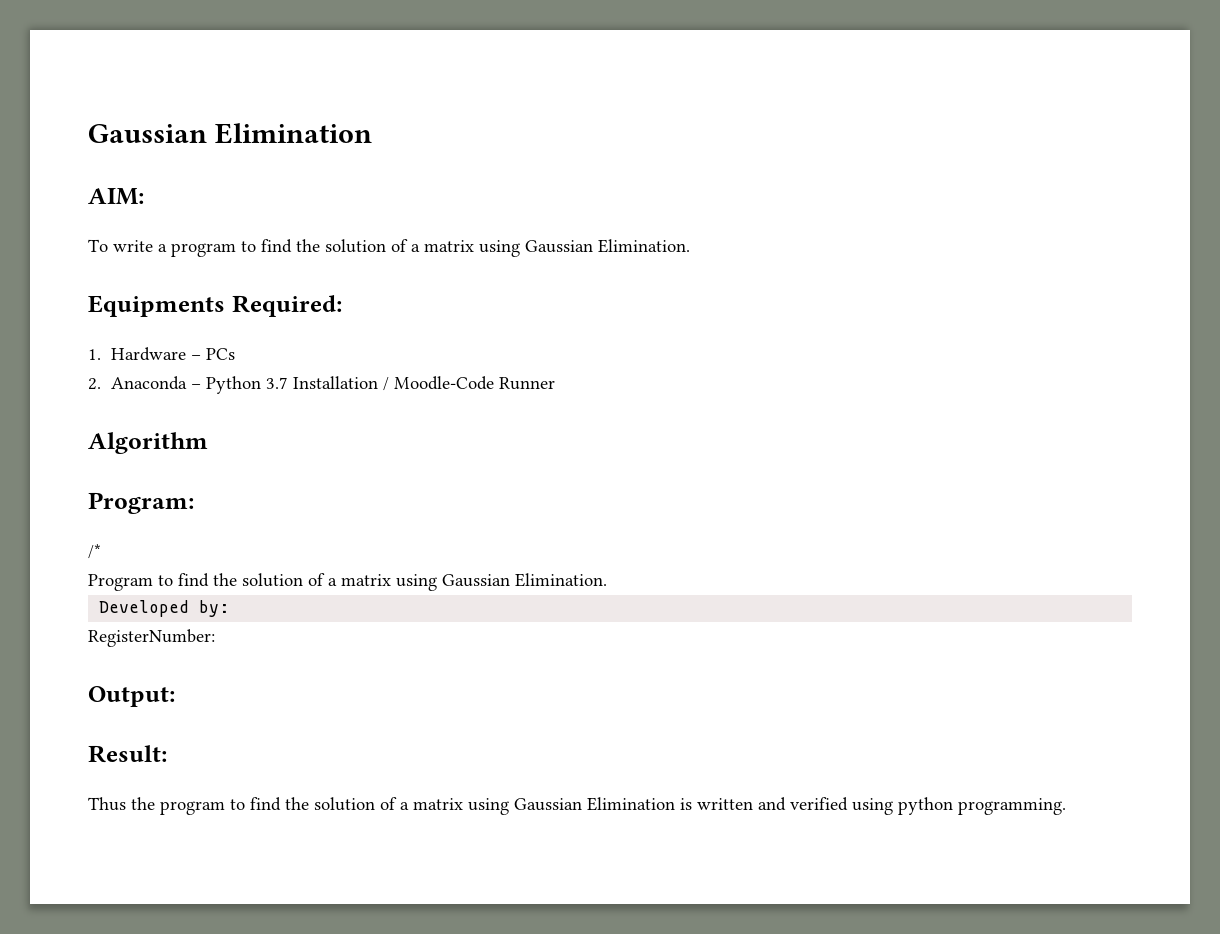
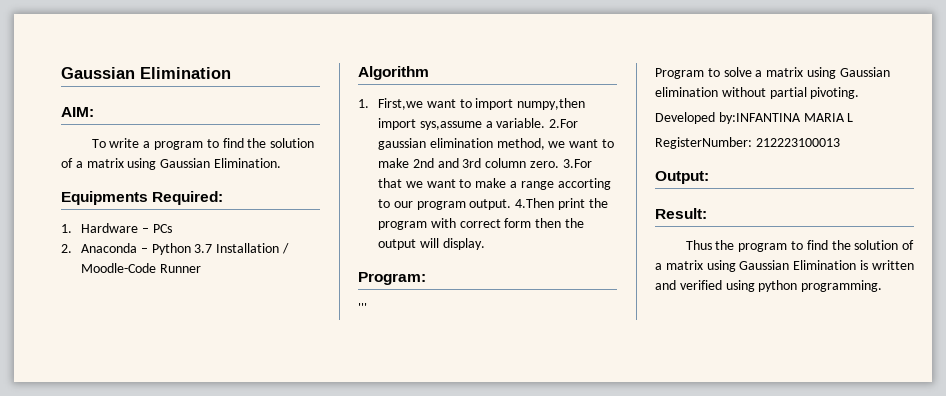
+ 1. First,we want to import numpy,then import sys,assume a variable. 2.For gaussian elimination method, we want to make 2nd and 3rd column zero. 3.For that we want to make a range accorting to our program output. 4.Then print the program with correct form then the output will display.
- /*
+ '''
- Program to find the solution of a matrix using Gaussian Elimination.
- Developed by:
+ Program to solve a matrix using Gaussian elimination without partial pivoting.
+ Developed by:INFANTINA MARIA L
- RegisterNumber:
+ RegisterNumber: 212223100013

